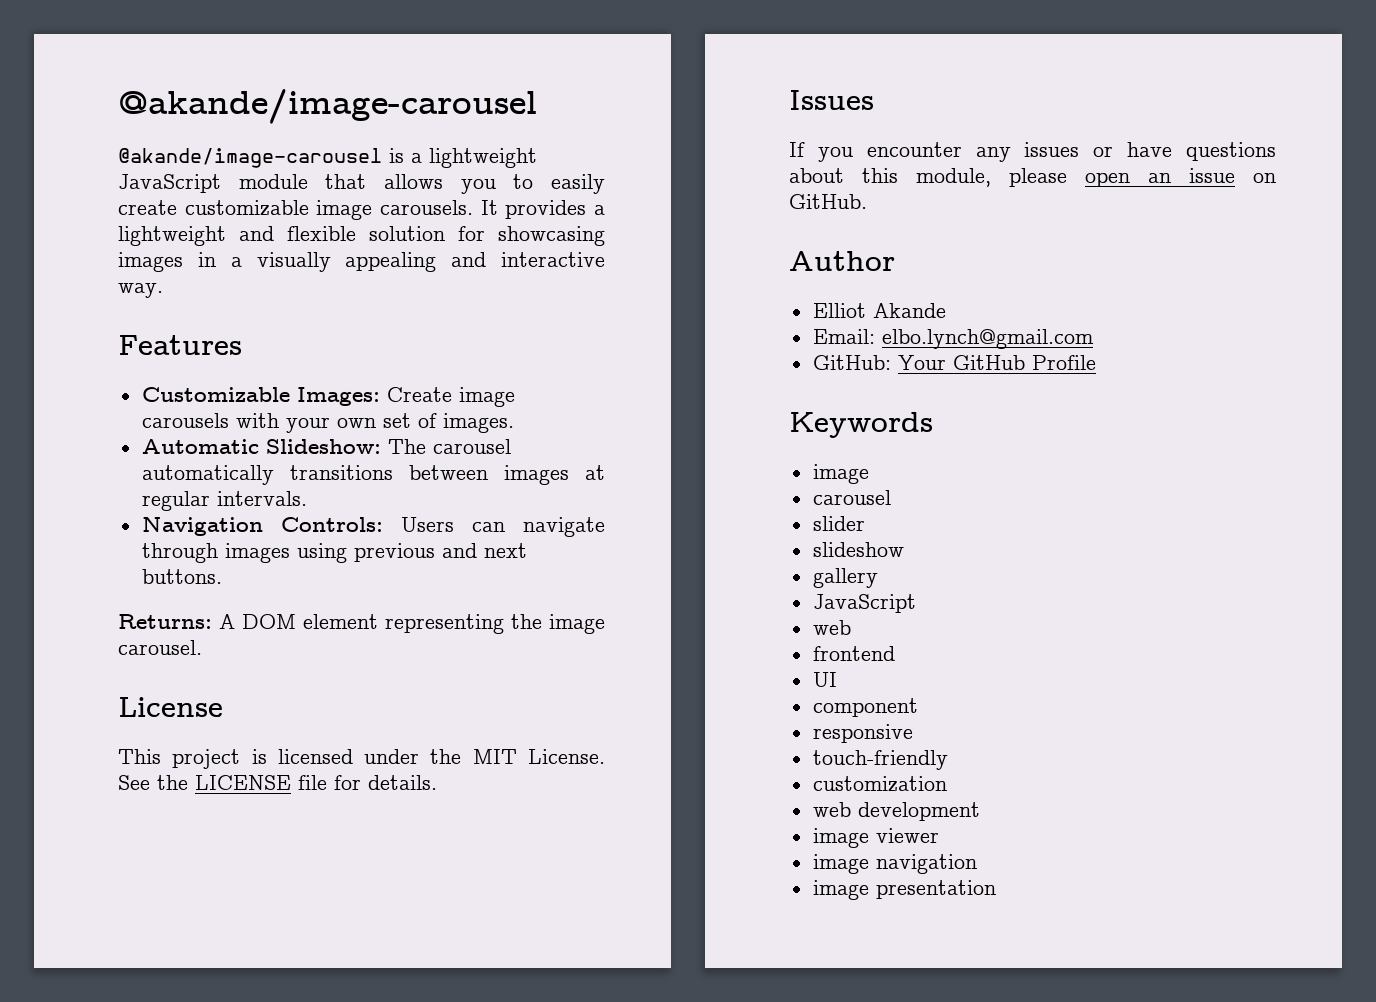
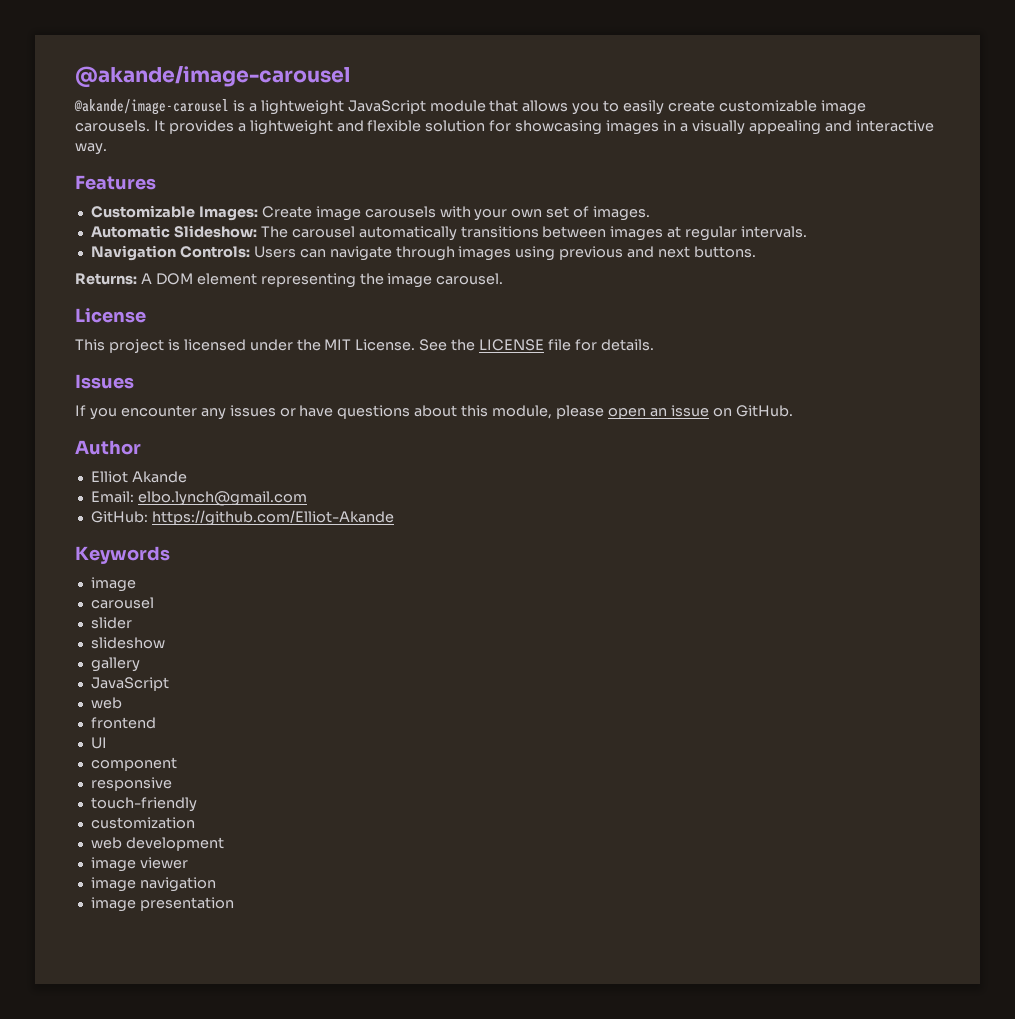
- GitHub: Your GitHub Profile
+ GitHub: https://github.com/Elliot-Akande

